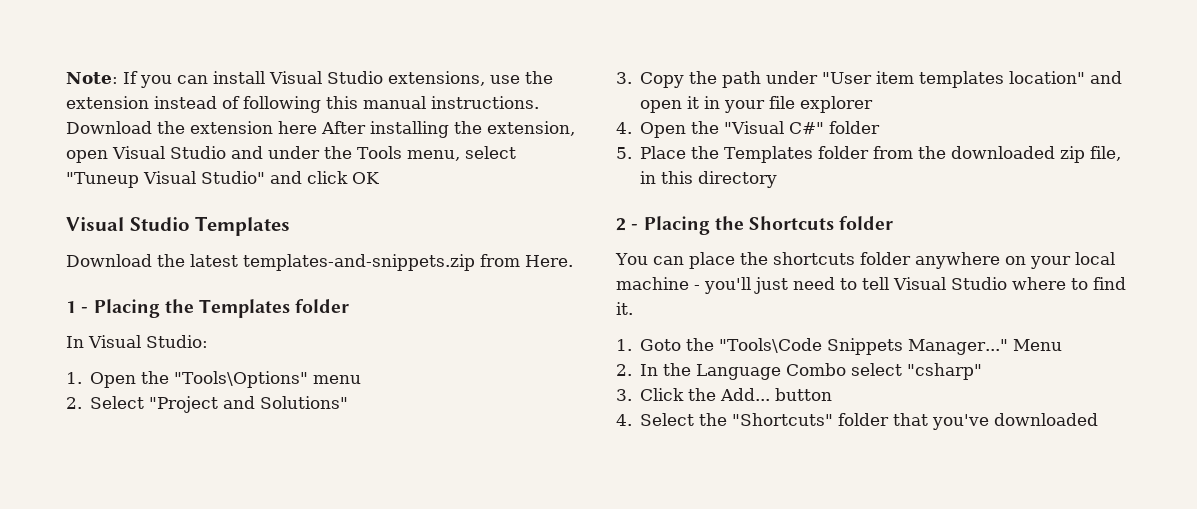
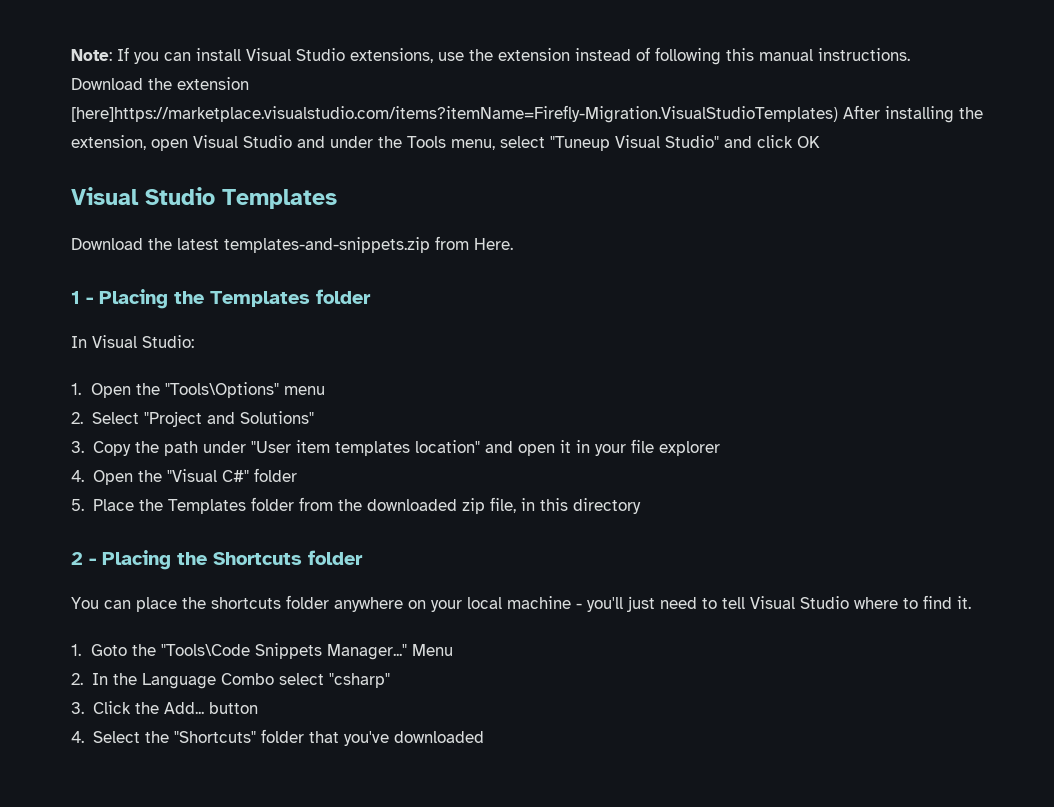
- Download the extension here After installing the extension, open Visual Studio and under the Tools menu, select "Tuneup Visual Studio" and click OK
+ Download the extension [here]https://marketplace.visualstudio.com/items?itemName=Firefly-Migration.VisualStudioTemplates) After installing the extension, open Visual Studio and under the Tools menu, select "Tuneup Visual Studio" and click OK

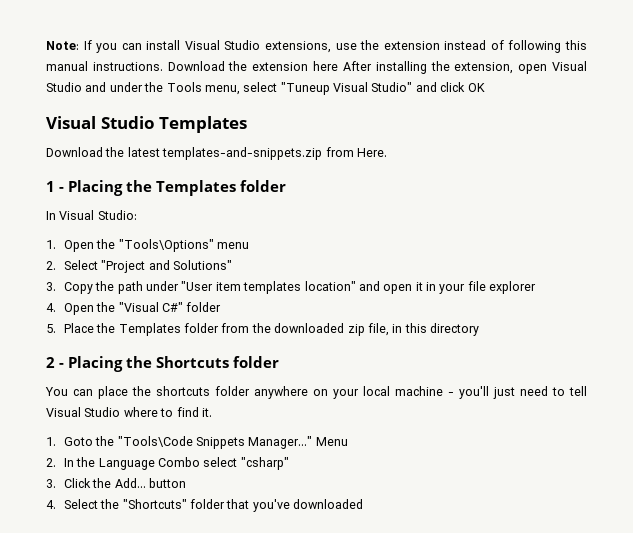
- Download the extension [here]https://marketplace.visualstudio.com/items?itemName=Firefly-Migration.VisualStudioTemplates) After installing the extension, open Visual Studio and under the Tools menu, select "Tuneup Visual Studio" and click OK
+ Download the extension here After installing the extension, open Visual Studio and under the Tools menu, select "Tuneup Visual Studio" and click OK

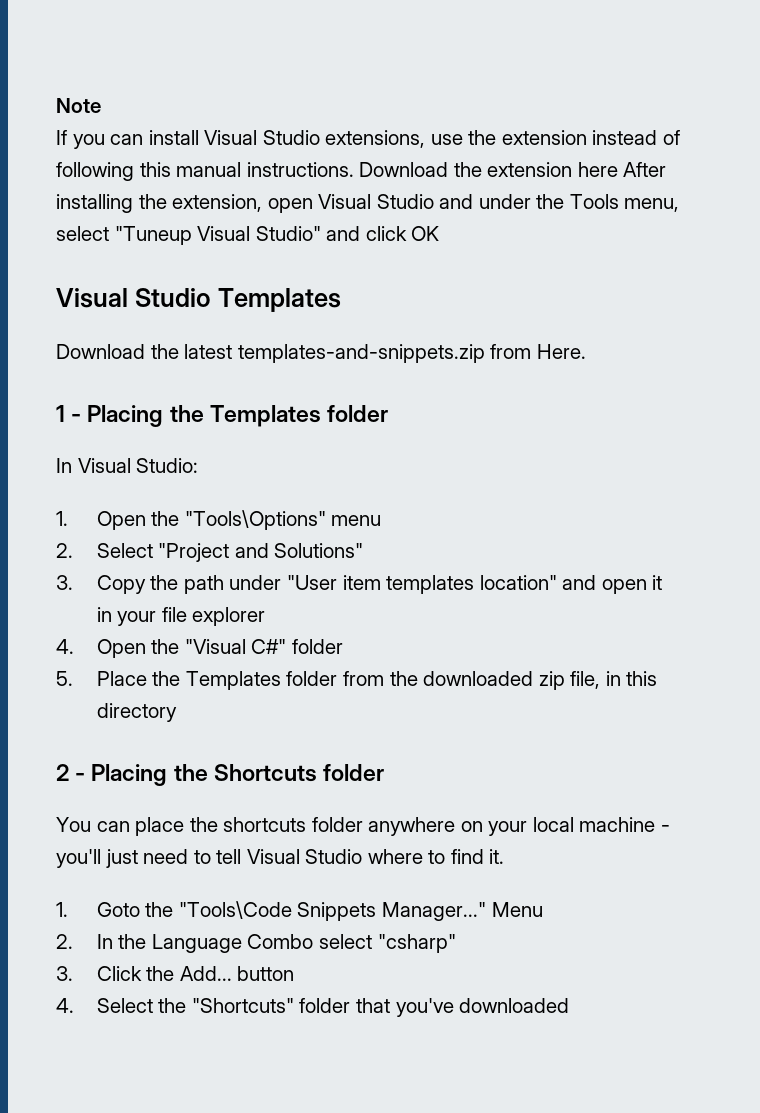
- Note: If you can install Visual Studio extensions, use the extension instead of following this manual instructions.
+ Note
+ If you can install Visual Studio extensions, use the extension instead of following this manual instructions.

